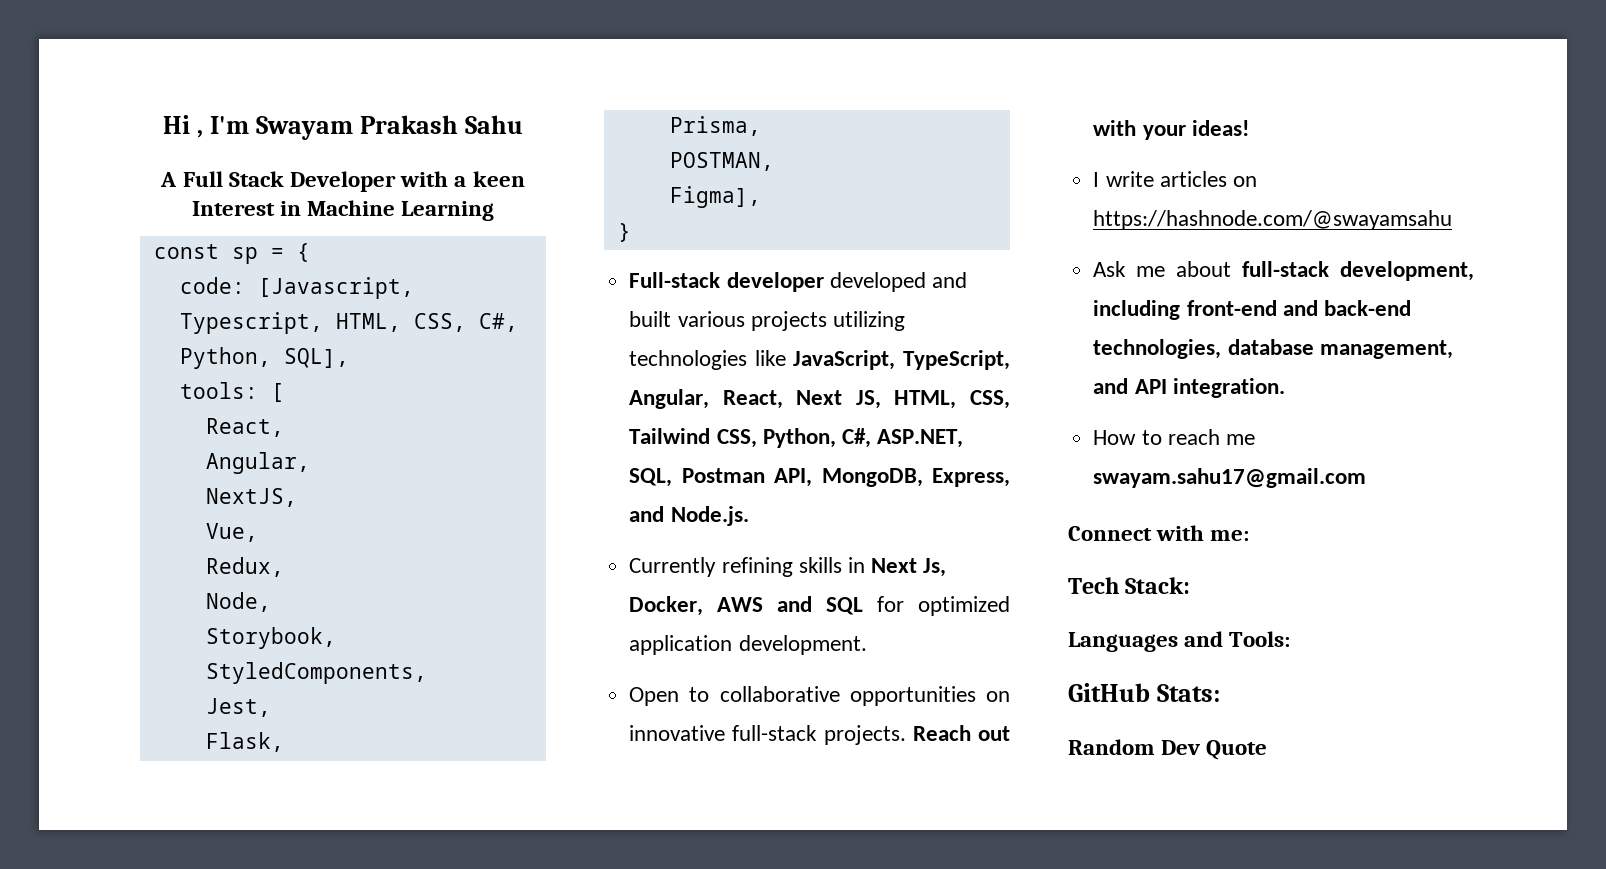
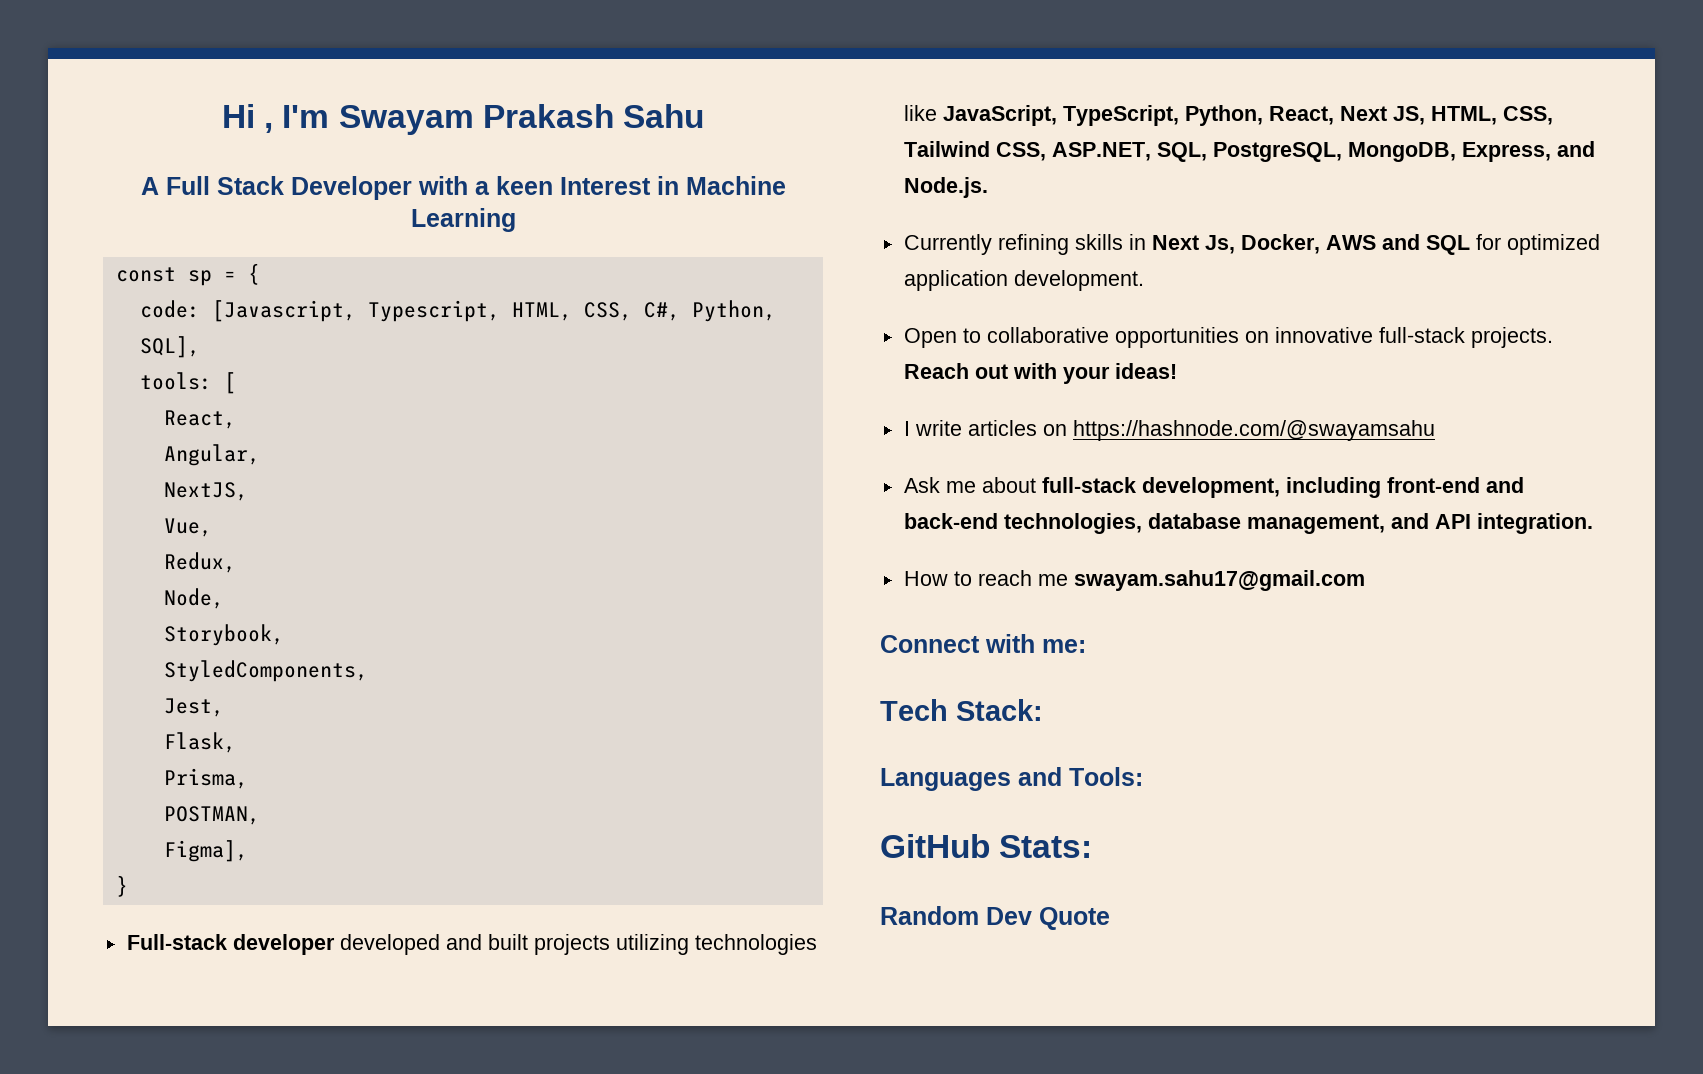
- Full-stack developer developed and built various projects utilizing technologies like JavaScript, TypeScript, Angular, React, Next JS, HTML, CSS, Tailwind CSS, Python, C#, ASP.NET, SQL, Postman API, MongoDB, Express, and Node.js.
+ Full-stack developer developed and built projects utilizing technologies like JavaScript, TypeScript, Python, React, Next JS, HTML, CSS, Tailwind CSS, ASP.NET, SQL, PostgreSQL, MongoDB, Express, and Node.js.

